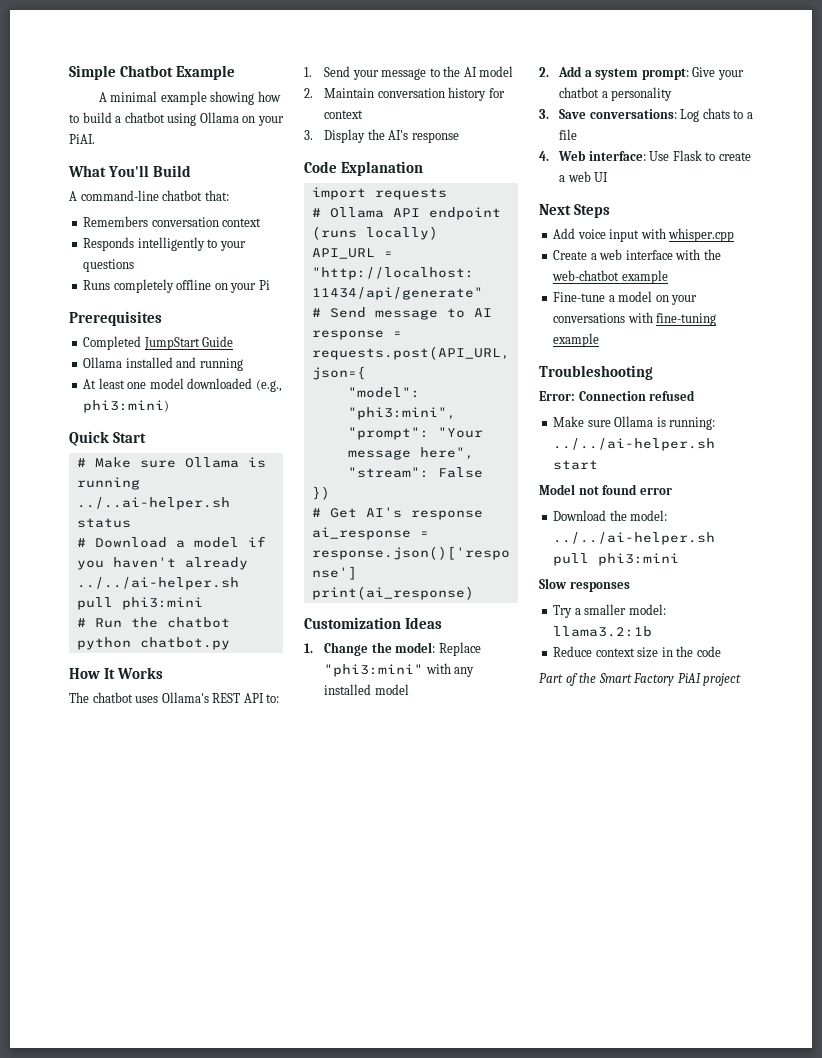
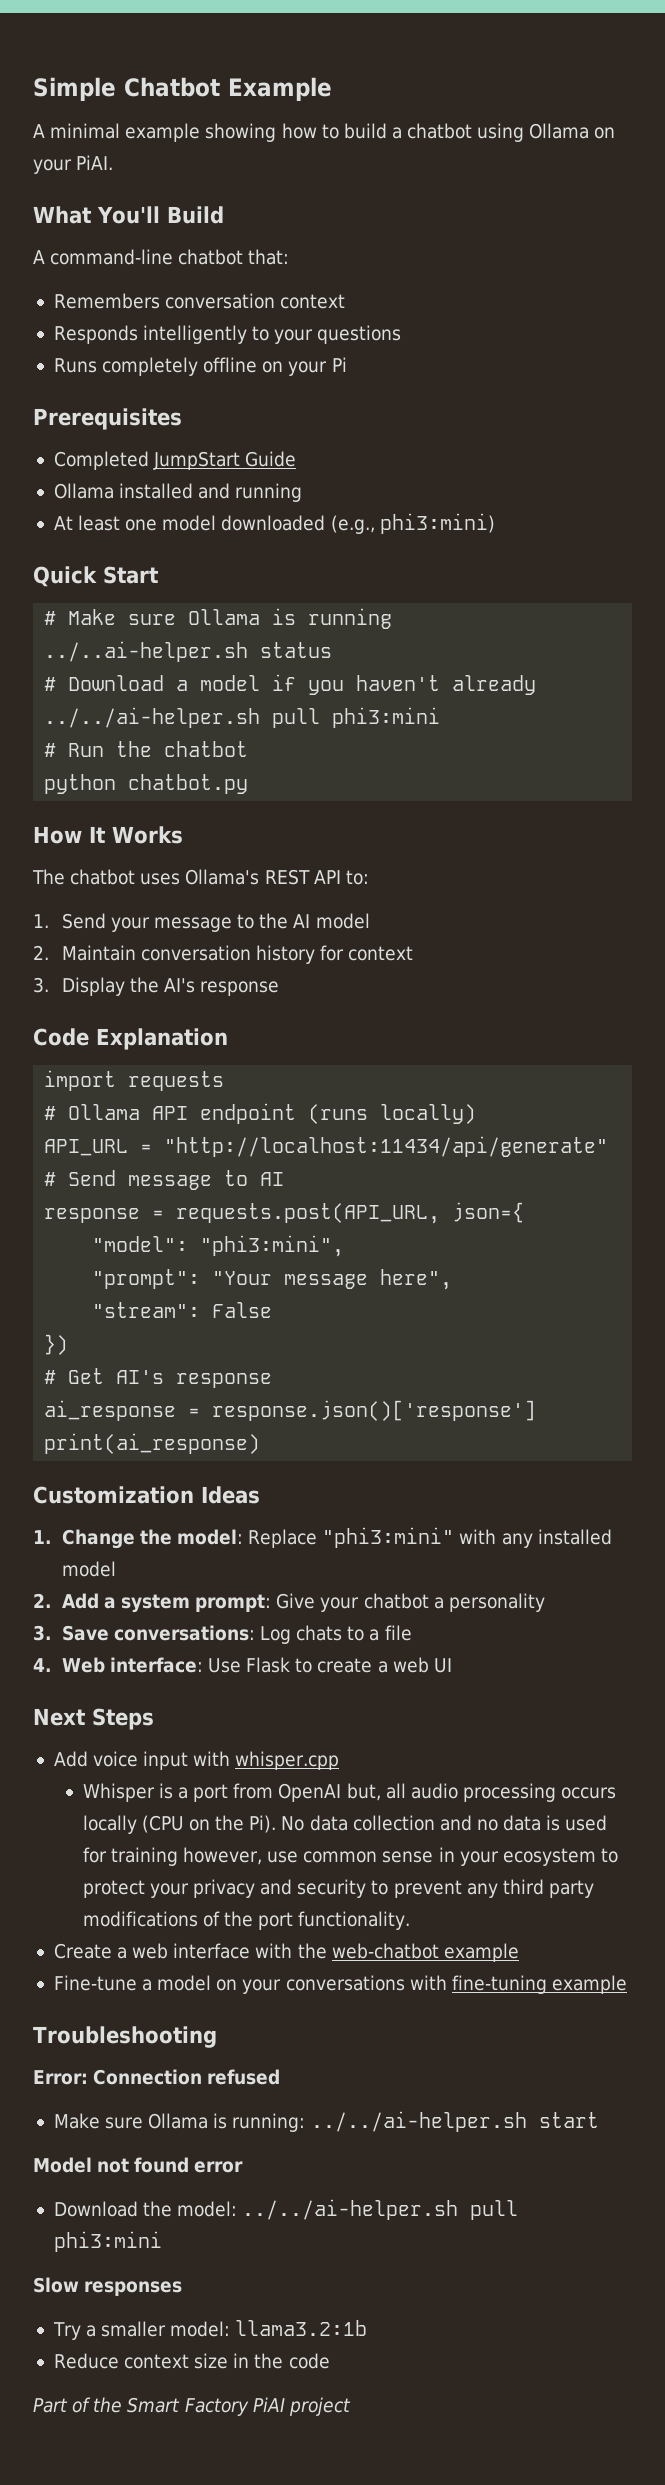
+ Whisper is a port from OpenAI but, all audio processing occurs locally (CPU on the Pi). No data collection and no data is used for training however, use common sense in your ecosystem to protect your privacy and security to prevent any third party modifications of the port functionality.

